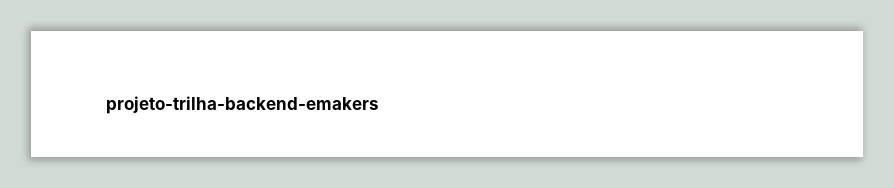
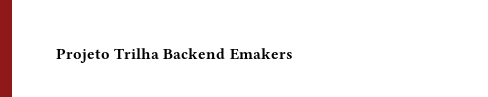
- projeto-trilha-backend-emakers
+ Projeto Trilha Backend Emakers

